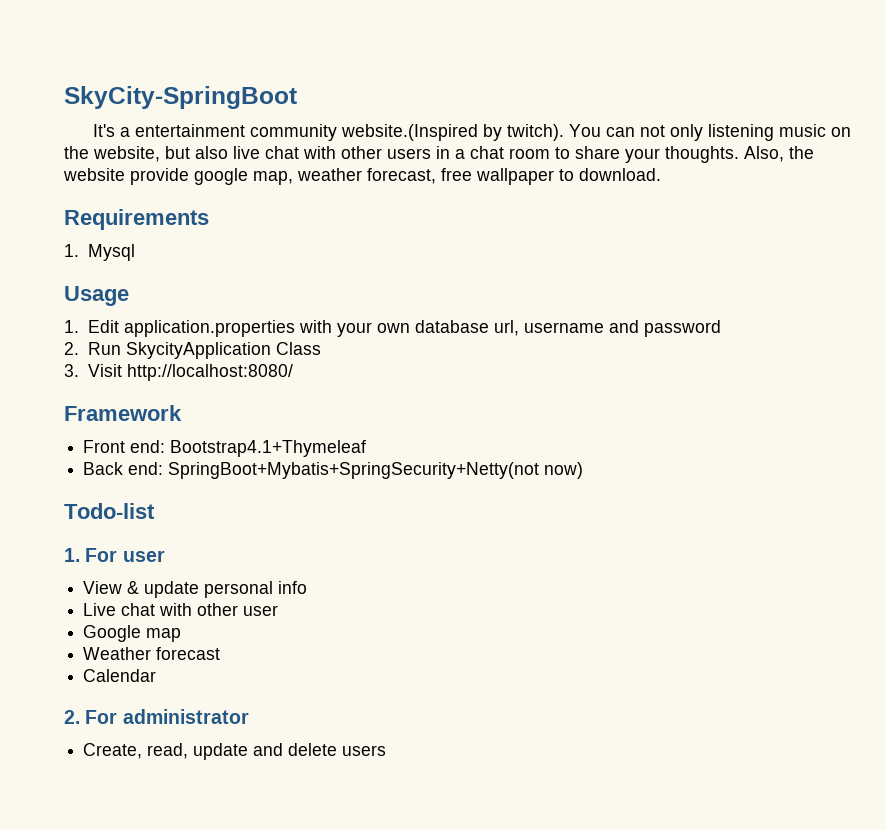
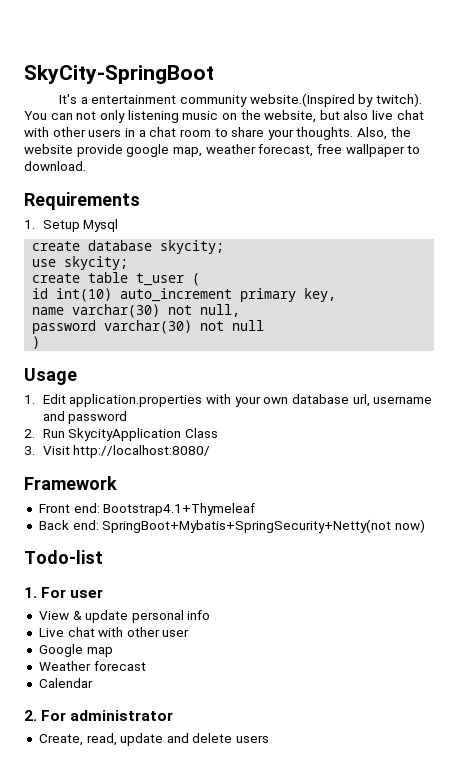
- 1. Mysql
+ 1. Setup Mysql
+ create database skycity;
+ use skycity;
+ create table t_user (
+ id int(10) auto_increment primary key,
+ name varchar(30) not null,
+ password varchar(30) not null
+ )

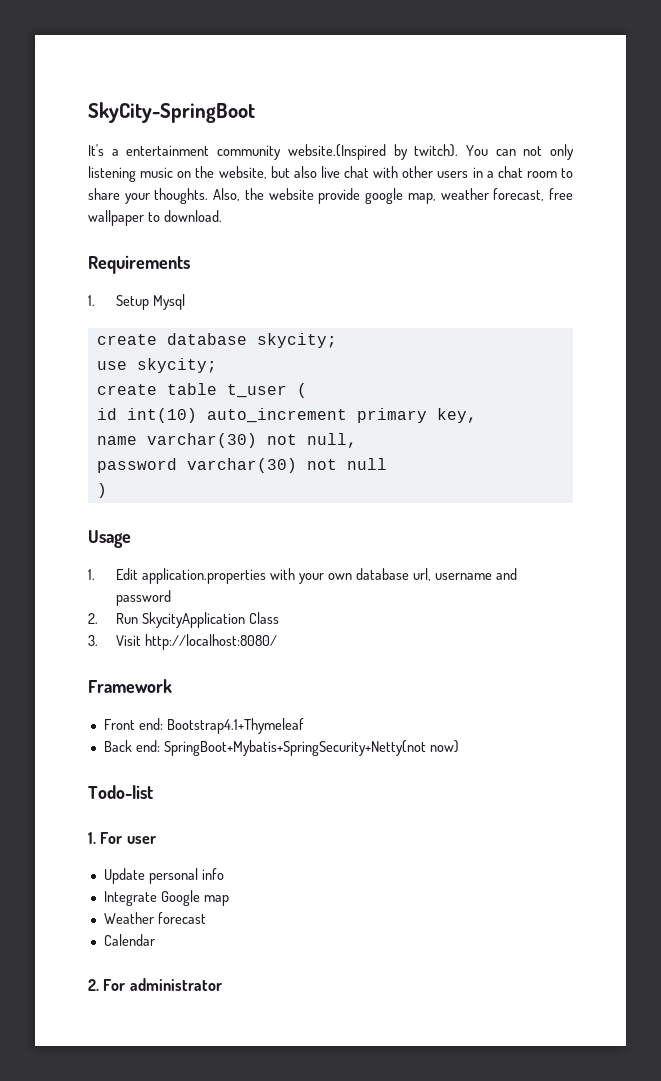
- View & update personal info
+ Update personal info
- Live chat with other user
- Google map
+ Integrate Google map
- Create, read, update and delete users

